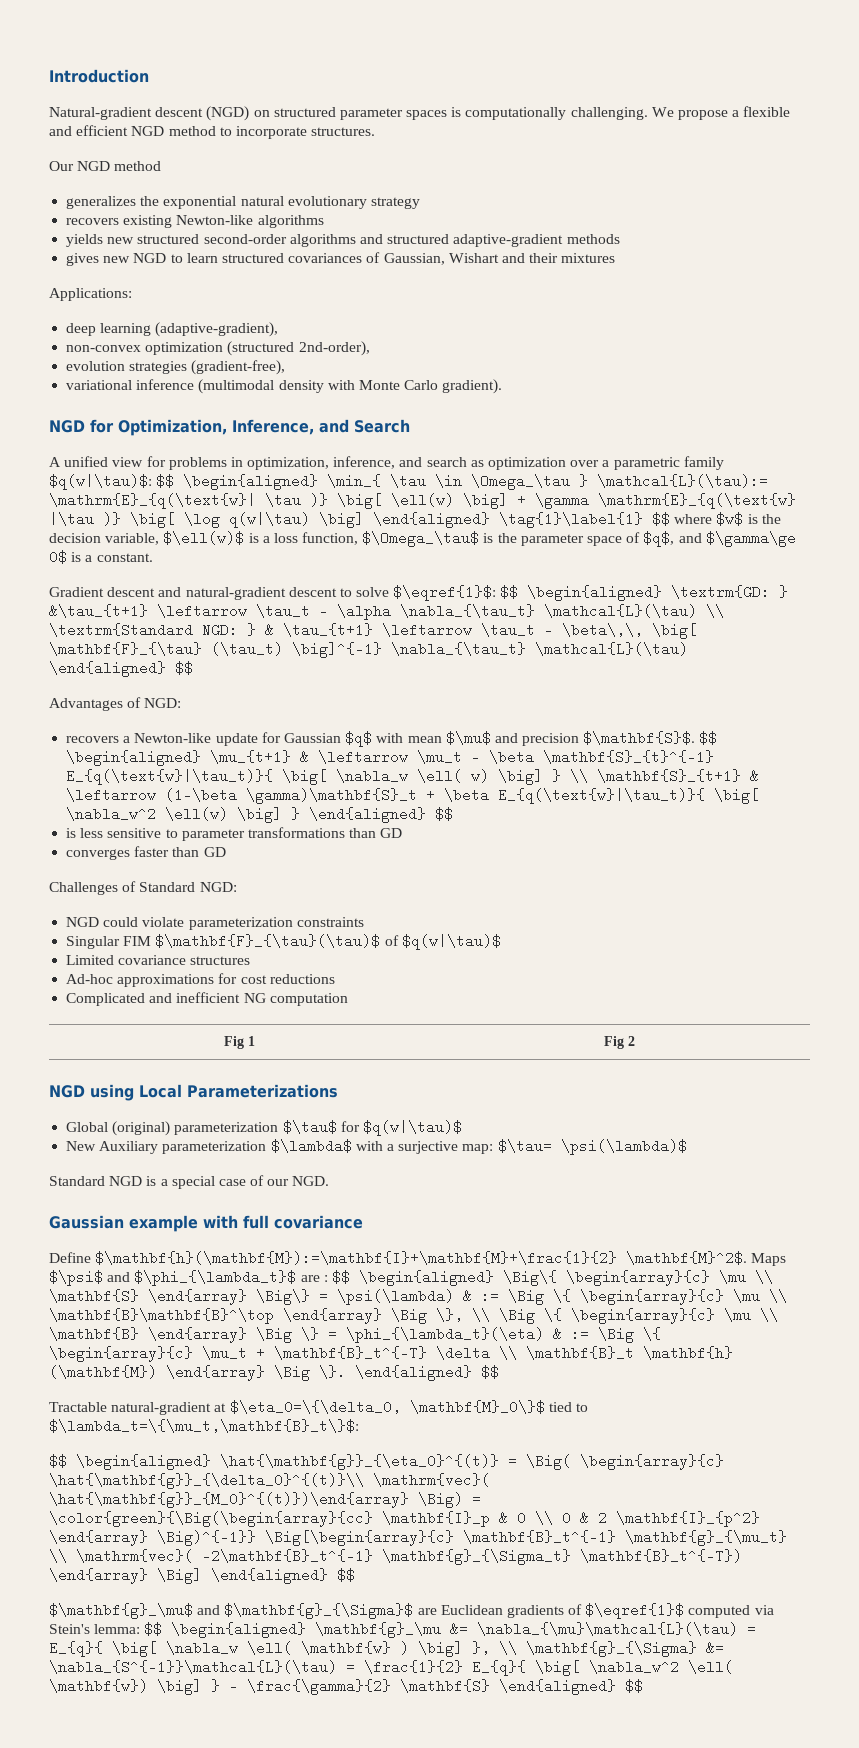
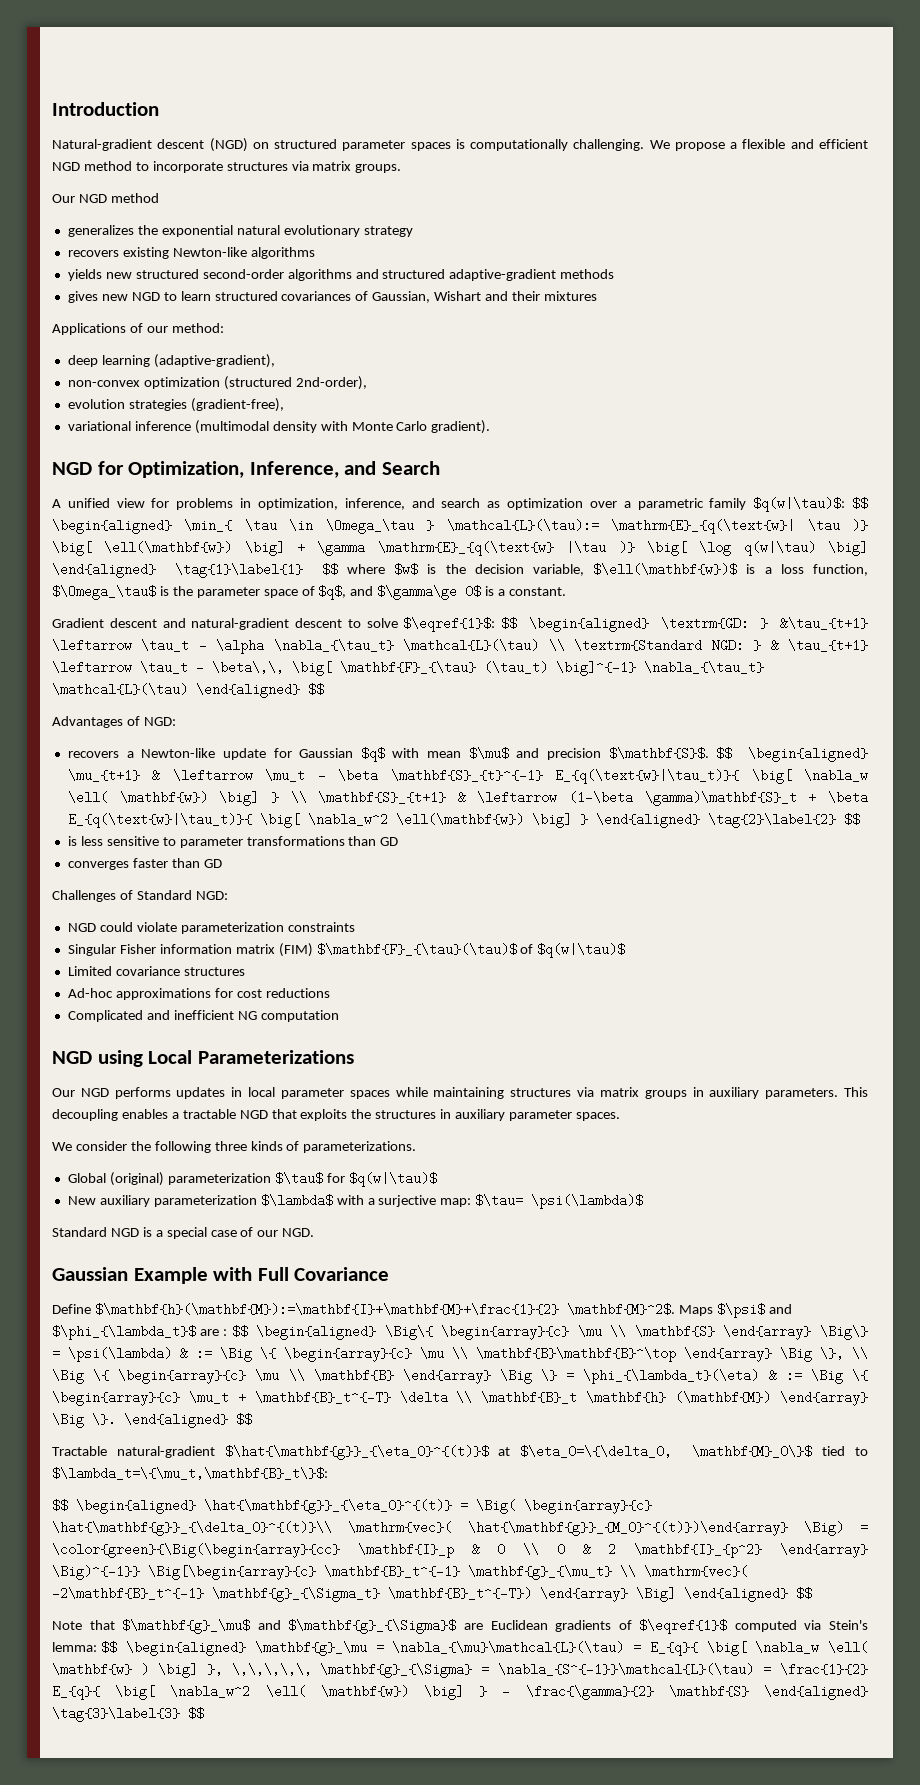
- We propose a flexible and efficient NGD method to incorporate structures.
+ We propose a flexible and efficient NGD method to incorporate structures via matrix groups.
- Applications:
+ Applications of our method:
- $$ \begin{aligned} \min_{ \tau \in \Omega_\tau } \mathcal{L}(\tau):= \mathrm{E}_{q(\text{w}| \tau )} \big[ \ell(w) \big] + \gamma \mathrm{E}_{q(\text{w} |\tau )} \big[ \log q(w|\tau) \big] \end{aligned} \tag{1}\label{1} $$ where $w$ is the decision variable, $\ell(w)$ is a loss function, $\Omega_\tau$ is the parameter space of $q$, and $\gamma\ge 0$ is a constant.
+ $$ \begin{aligned} \min_{ \tau \in \Omega_\tau } \mathcal{L}(\tau):= \mathrm{E}_{q(\text{w}| \tau )} \big[ \ell(\mathbf{w}) \big] + \gamma \mathrm{E}_{q(\text{w} |\tau )} \big[ \log q(w|\tau) \big] \end{aligned} \tag{1}\label{1} $$ where $w$ is the decision variable, $\ell(\mathbf{w})$ is a loss function, $\Omega_\tau$ is the parameter space of $q$, and $\gamma\ge 0$ is a constant.
- $$ \begin{aligned} \mu_{t+1} & \leftarrow \mu_t - \beta \mathbf{S}_{t}^{-1} E_{q(\text{w}|\tau_t)}{ \big[ \nabla_w \ell( w) \big] } \\ \mathbf{S}_{t+1} & \leftarrow (1-\beta \gamma)\mathbf{S}_t + \beta E_{q(\text{w}|\tau_t)}{ \big[ \nabla_w^2 \ell(w) \big] } \end{aligned} $$
+ $$ \begin{aligned} \mu_{t+1} & \leftarrow \mu_t - \beta \mathbf{S}_{t}^{-1} E_{q(\text{w}|\tau_t)}{ \big[ \nabla_w \ell( \mathbf{w}) \big] } \\ \mathbf{S}_{t+1} & \leftarrow (1-\beta \gamma)\mathbf{S}_t + \beta E_{q(\text{w}|\tau_t)}{ \big[ \nabla_w^2 \ell(\mathbf{w}) \big] } \end{aligned} \tag{2}\label{2} $$
- Singular FIM $\mathbf{F}_{\tau}(\tau)$ of $q(w|\tau)$
+ Singular Fisher information matrix (FIM) $\mathbf{F}_{\tau}(\tau)$ of $q(w|\tau)$
- Fig 1 | Fig 2
+ Our NGD performs updates in local parameter spaces while maintaining structures via matrix groups in auxiliary parameters. This decoupling enables a tractable NGD that exploits the structures in auxiliary parameter spaces.
+ We consider the following three kinds of parameterizations.
- New Auxiliary parameterization $\lambda$ with a surjective map: $\tau= \psi(\lambda)$
+ New auxiliary parameterization $\lambda$ with a surjective map: $\tau= \psi(\lambda)$
- Gaussian example with full covariance
+ Gaussian Example with Full Covariance
- Tractable natural-gradient at $\eta_0=\{\delta_0, \mathbf{M}_0\}$ tied to $\lambda_t=\{\mu_t,\mathbf{B}_t\}$:
+ Tractable natural-gradient $\hat{\mathbf{g}}_{\eta_0}^{(t)}$ at $\eta_0=\{\delta_0, \mathbf{M}_0\}$ tied to $\lambda_t=\{\mu_t,\mathbf{B}_t\}$:
- $\mathbf{g}_\mu$ and $\mathbf{g}_{\Sigma}$ are Euclidean gradients of $\eqref{1}$ computed via Stein's lemma: $$ \begin{aligned} \mathbf{g}_\mu &= \nabla_{\mu}\mathcal{L}(\tau) = E_{q}{ \big[ \nabla_w \ell( \mathbf{w} ) \big] }, \\ \mathbf{g}_{\Sigma} &= \nabla_{S^{-1}}\mathcal{L}(\tau) = \frac{1}{2} E_{q}{ \big[ \nabla_w^2 \ell( \mathbf{w}) \big] } - \frac{\gamma}{2} \mathbf{S} \end{aligned} $$
+ Note that $\mathbf{g}_\mu$ and $\mathbf{g}_{\Sigma}$ are Euclidean gradients of $\eqref{1}$ computed via Stein's lemma: $$ \begin{aligned} \mathbf{g}_\mu = \nabla_{\mu}\mathcal{L}(\tau) = E_{q}{ \big[ \nabla_w \ell( \mathbf{w} ) \big] }, \,\,\,\,\, \mathbf{g}_{\Sigma} = \nabla_{S^{-1}}\mathcal{L}(\tau) = \frac{1}{2} E_{q}{ \big[ \nabla_w^2 \ell( \mathbf{w}) \big] } - \frac{\gamma}{2} \mathbf{S} \end{aligned} \tag{3}\label{3} $$

